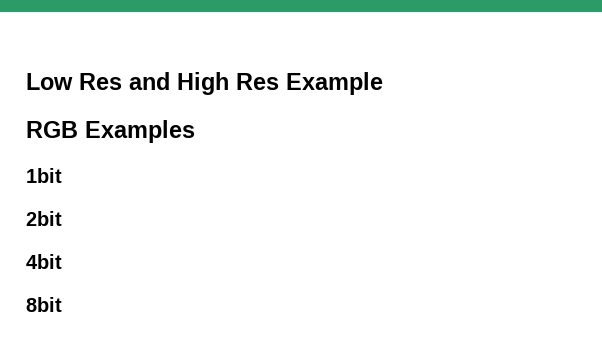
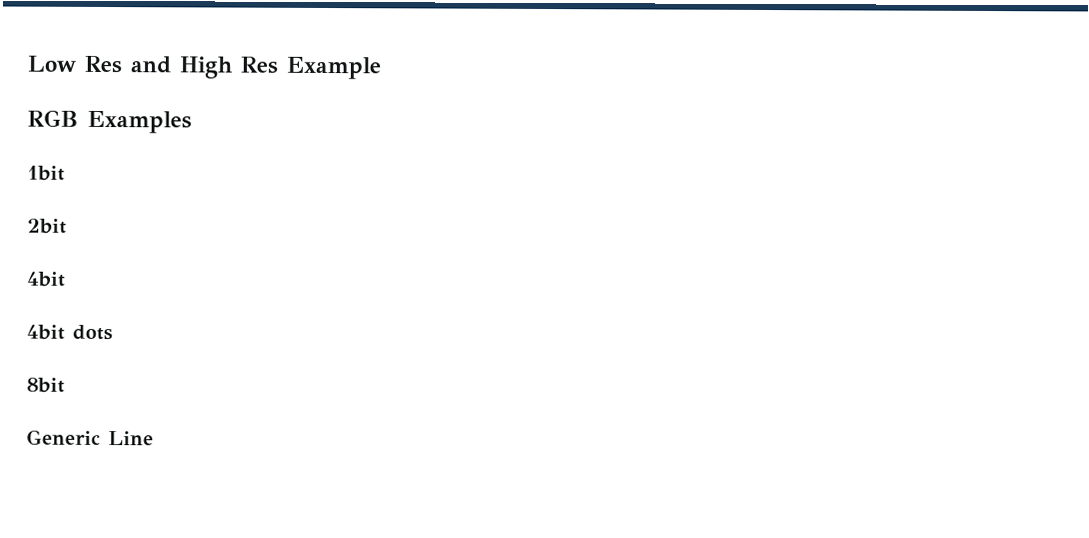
+ 4bit dots
+ Generic Line

